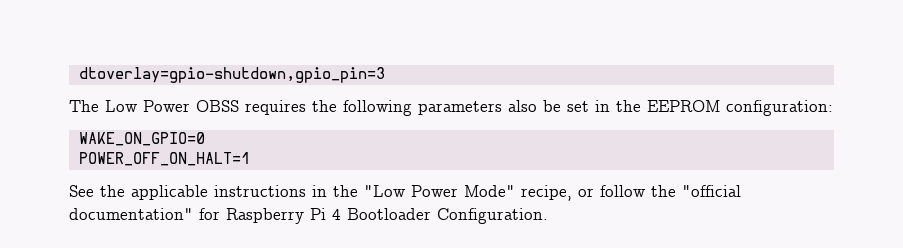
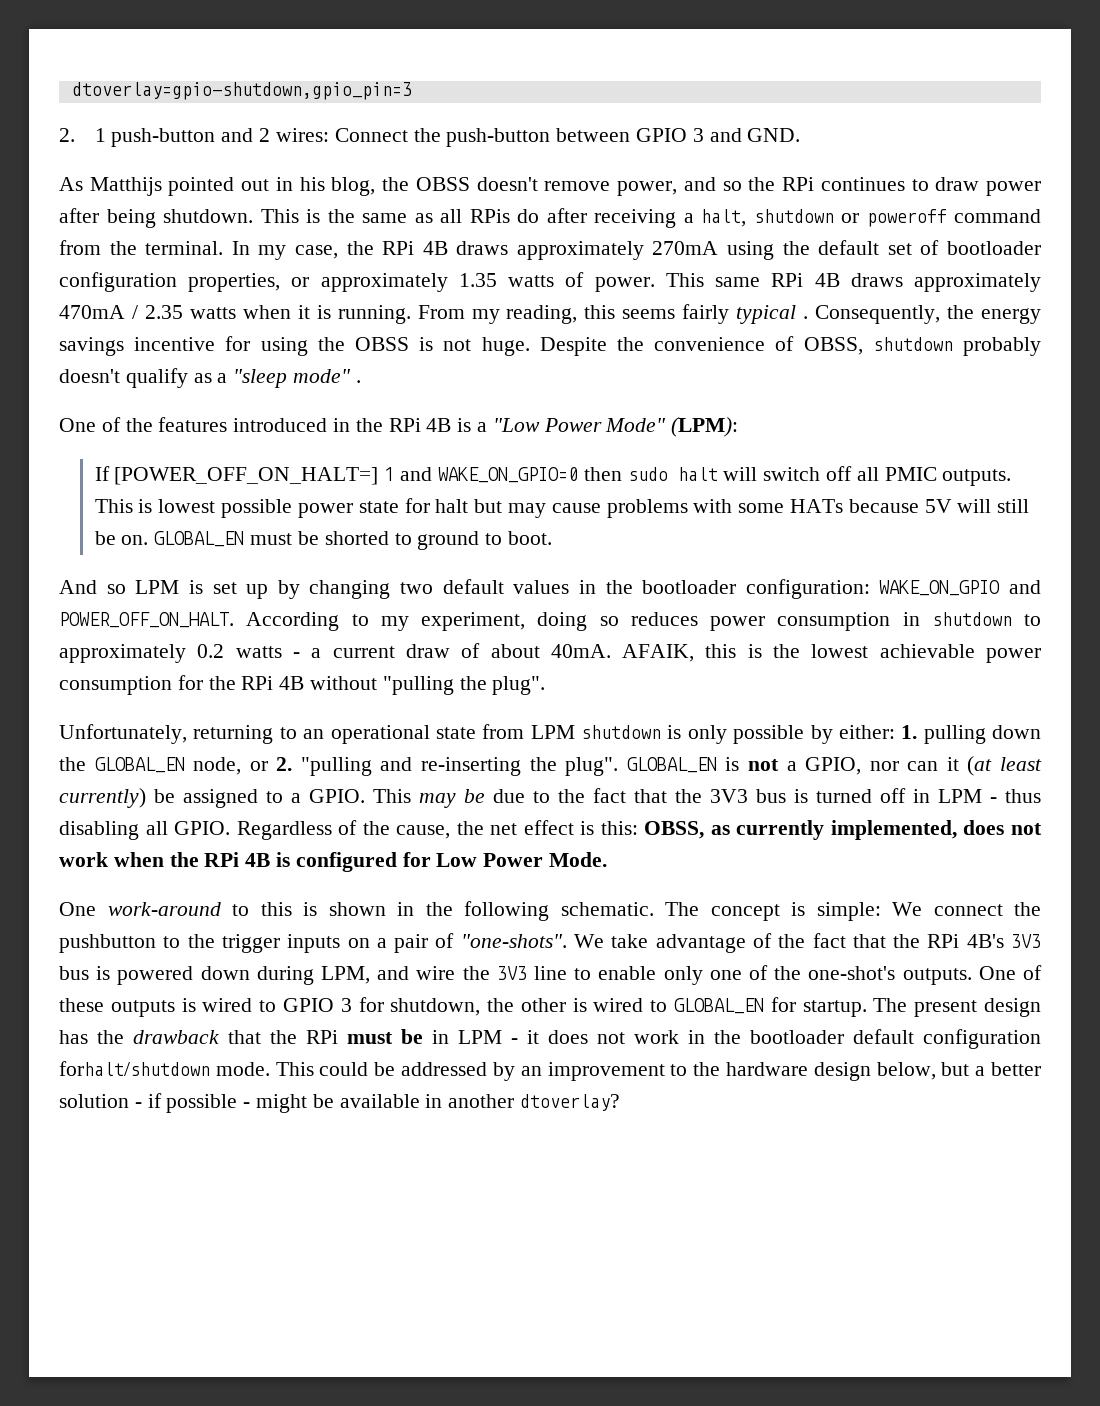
- The Low Power OBSS requires the following parameters also be set in the EEPROM configuration:
- WAKE_ON_GPIO=0
- POWER_OFF_ON_HALT=1
- See the applicable instructions in the "Low Power Mode" recipe, or follow the "official documentation" for Raspberry Pi 4 Bootloader Configuration.
+ 2. 1 push-button and 2 wires: Connect the push-button between GPIO 3 and GND.
+ As Matthijs pointed out in his blog, the OBSS doesn't remove power, and so the RPi continues to draw power after being shutdown. This is the same as all RPis do after receiving a halt, shutdown or poweroff command from the terminal. In my case, the RPi 4B draws approximately 270mA using the default set of bootloader configuration properties, or approximately 1.35 watts of power. This same RPi 4B draws approximately 470mA / 2.35 watts when it is running. From my reading, this seems fairly typical . Consequently, the energy savings incentive for using the OBSS is not huge. Despite the convenience of OBSS, shutdown probably doesn't qualify as a "sleep mode" .
+ One of the features introduced in the RPi 4B is a "Low Power Mode" (LPM):
+ If [POWER_OFF_ON_HALT=] 1 and WAKE_ON_GPIO=0 then sudo halt will switch off all PMIC outputs. This is lowest possible power state for halt but may cause problems with some HATs because 5V will still be on. GLOBAL_EN must be shorted to ground to boot.
+ And so LPM is set up by changing two default values in the bootloader configuration: WAKE_ON_GPIO and POWER_OFF_ON_HALT. According to my experiment, doing so reduces power consumption in shutdown to approximately 0.2 watts - a current draw of about 40mA. AFAIK, this is the lowest achievable power consumption for the RPi 4B without "pulling the plug".
+ Unfortunately, returning to an operational state from LPM shutdown is only possible by either: 1. pulling down the GLOBAL_EN node, or 2. "pulling and re-inserting the plug". GLOBAL_EN is not a GPIO, nor can it (at least currently) be assigned to a GPIO. This may be due to the fact that the 3V3 bus is turned off in LPM - thus disabling all GPIO. Regardless of the cause, the net effect is this: OBSS, as currently implemented, does not work when the RPi 4B is configured for Low Power Mode.
+ One work-around to this is shown in the following schematic. The concept is simple: We connect the pushbutton to the trigger inputs on a pair of "one-shots". We take advantage of the fact that the RPi 4B's 3V3 bus is powered down during LPM, and wire the 3V3 line to enable only one of the one-shot's outputs. One of these outputs is wired to GPIO 3 for shutdown, the other is wired to GLOBAL_EN for startup. The present design has the drawback that the RPi must be in LPM - it does not work in the bootloader default configuration forhalt/shutdown mode. This could be addressed by an improvement to the hardware design below, but a better solution - if possible - might be available in another dtoverlay?

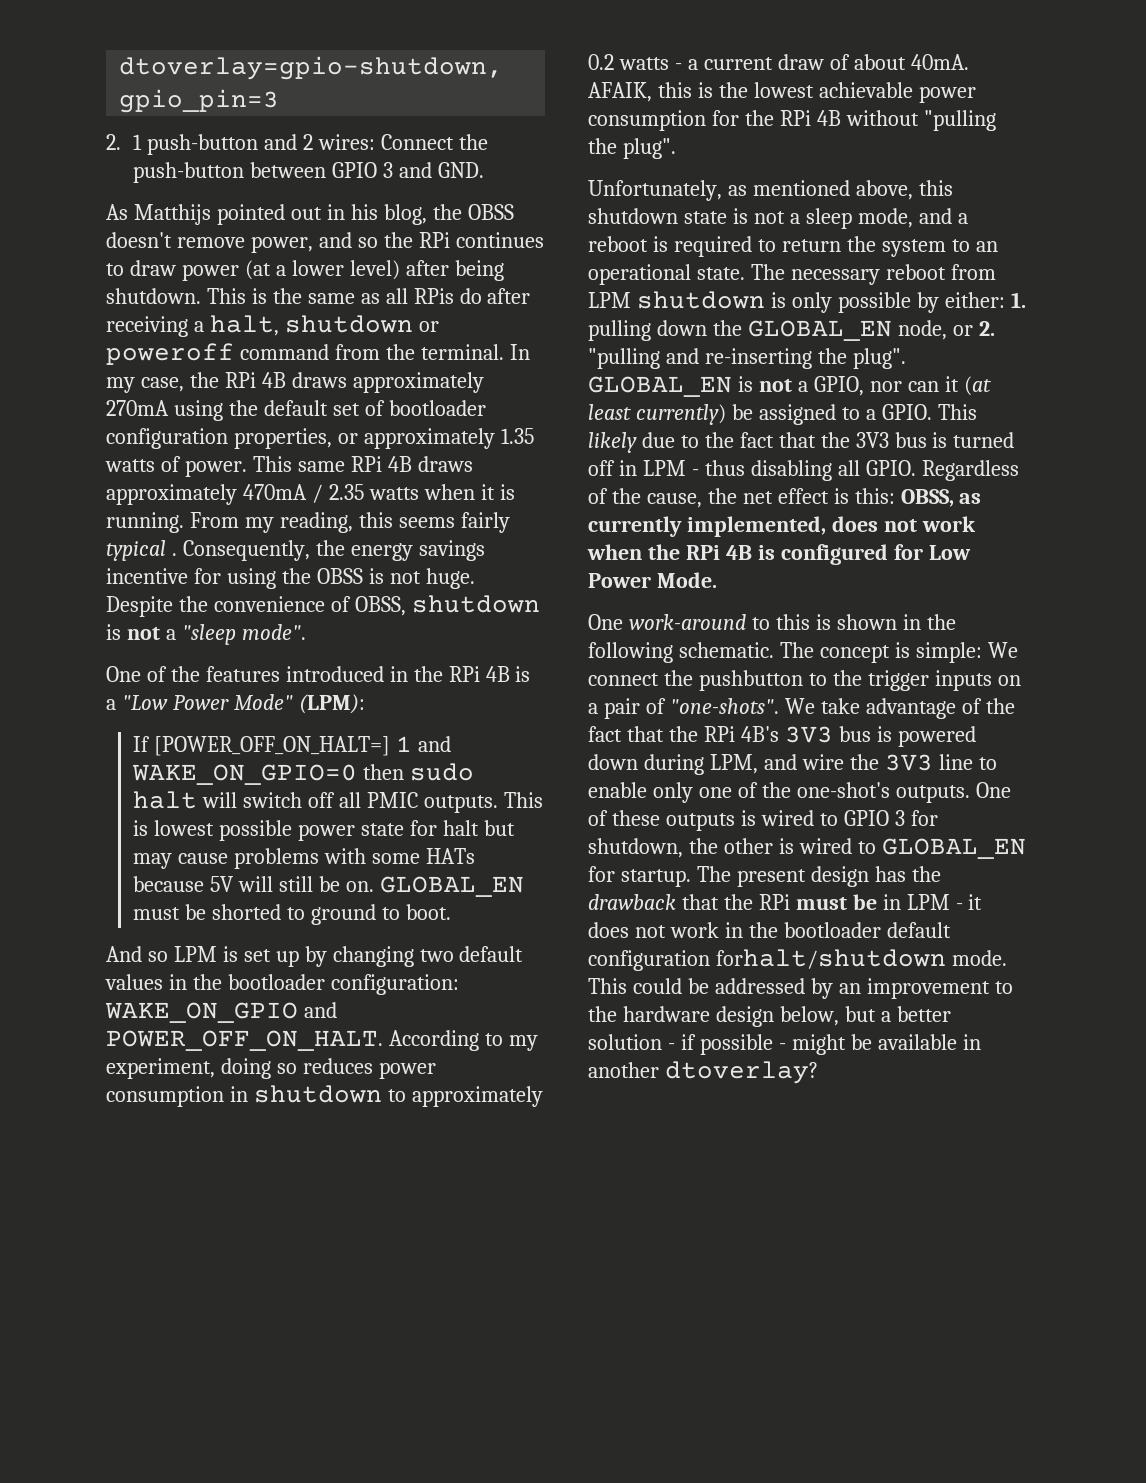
- As Matthijs pointed out in his blog, the OBSS doesn't remove power, and so the RPi continues to draw power after being shutdown.
+ As Matthijs pointed out in his blog, the OBSS doesn't remove power, and so the RPi continues to draw power (at a lower level) after being shutdown.
- Despite the convenience of OBSS, shutdown probably doesn't qualify as a "sleep mode" .
+ Despite the convenience of OBSS, shutdown is not a "sleep mode".
- Unfortunately, returning to an operational state from LPM shutdown is only possible by either: 1. pulling down the GLOBAL_EN node, or 2. "pulling and re-inserting the plug".
+ Unfortunately, as mentioned above, this shutdown state is not a sleep mode, and a reboot is required to return the system to an operational state. The necessary reboot from LPM shutdown is only possible by either: 1. pulling down the GLOBAL_EN node, or 2. "pulling and re-inserting the plug".
- This may be due to the fact that the 3V3 bus is turned off in LPM - thus disabling all GPIO.
+ This likely due to the fact that the 3V3 bus is turned off in LPM - thus disabling all GPIO.

